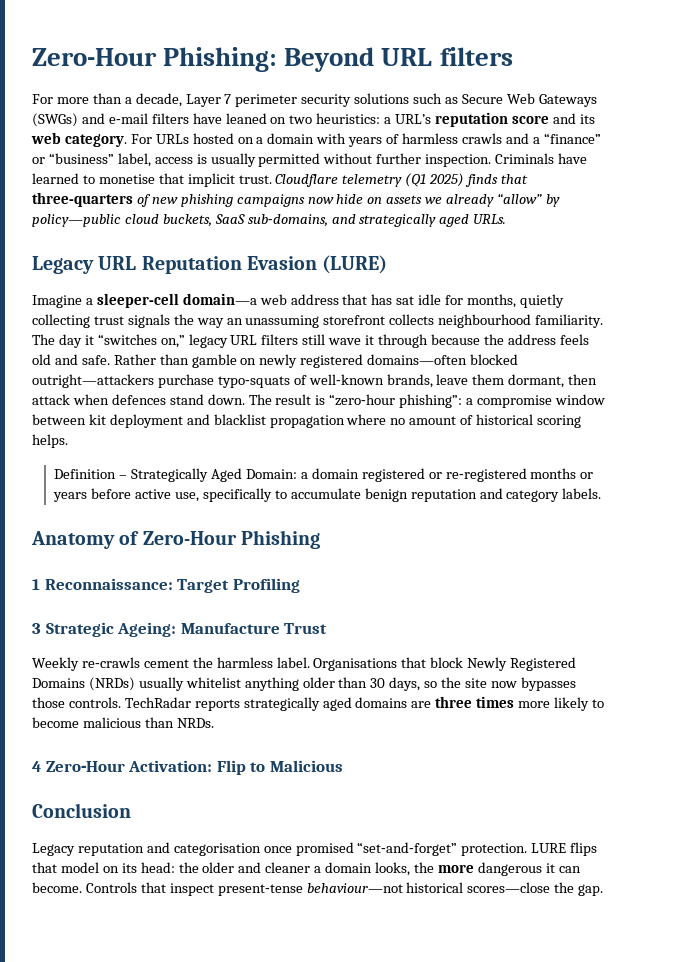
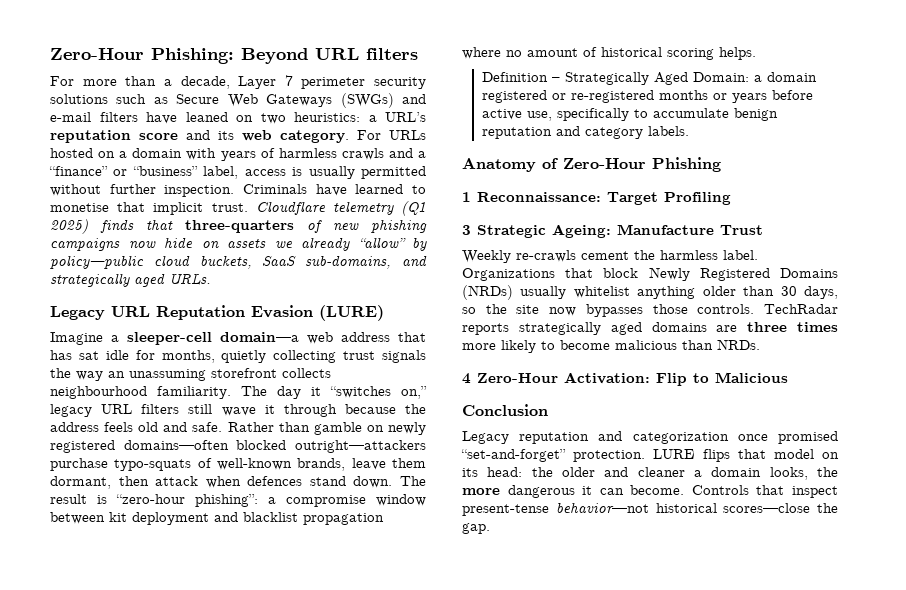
- Organisations that block Newly Registered Domains (NRDs) usually whitelist anything older than 30 days, so the site now bypasses those controls.
+ Organizations that block Newly Registered Domains (NRDs) usually whitelist anything older than 30 days, so the site now bypasses those controls.
- Legacy reputation and categorisation once promised “set‑and‑forget” protection.
+ Legacy reputation and categorization once promised “set‑and‑forget” protection.
- Controls that inspect present‑tense behaviour—not historical scores—close the gap.
+ Controls that inspect present‑tense behavior—not historical scores—close the gap.

